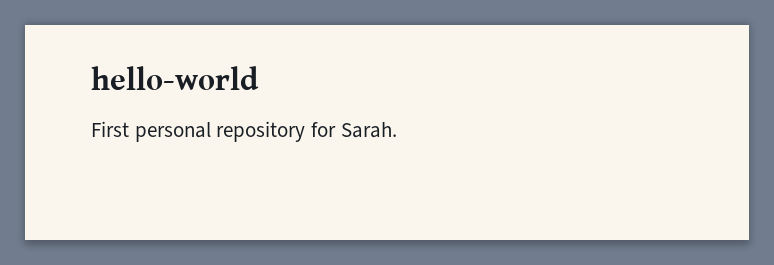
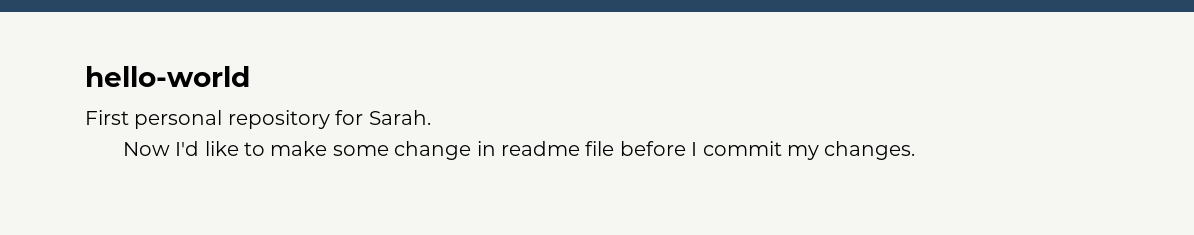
+ Now I'd like to make some change in readme file before I commit my changes.

